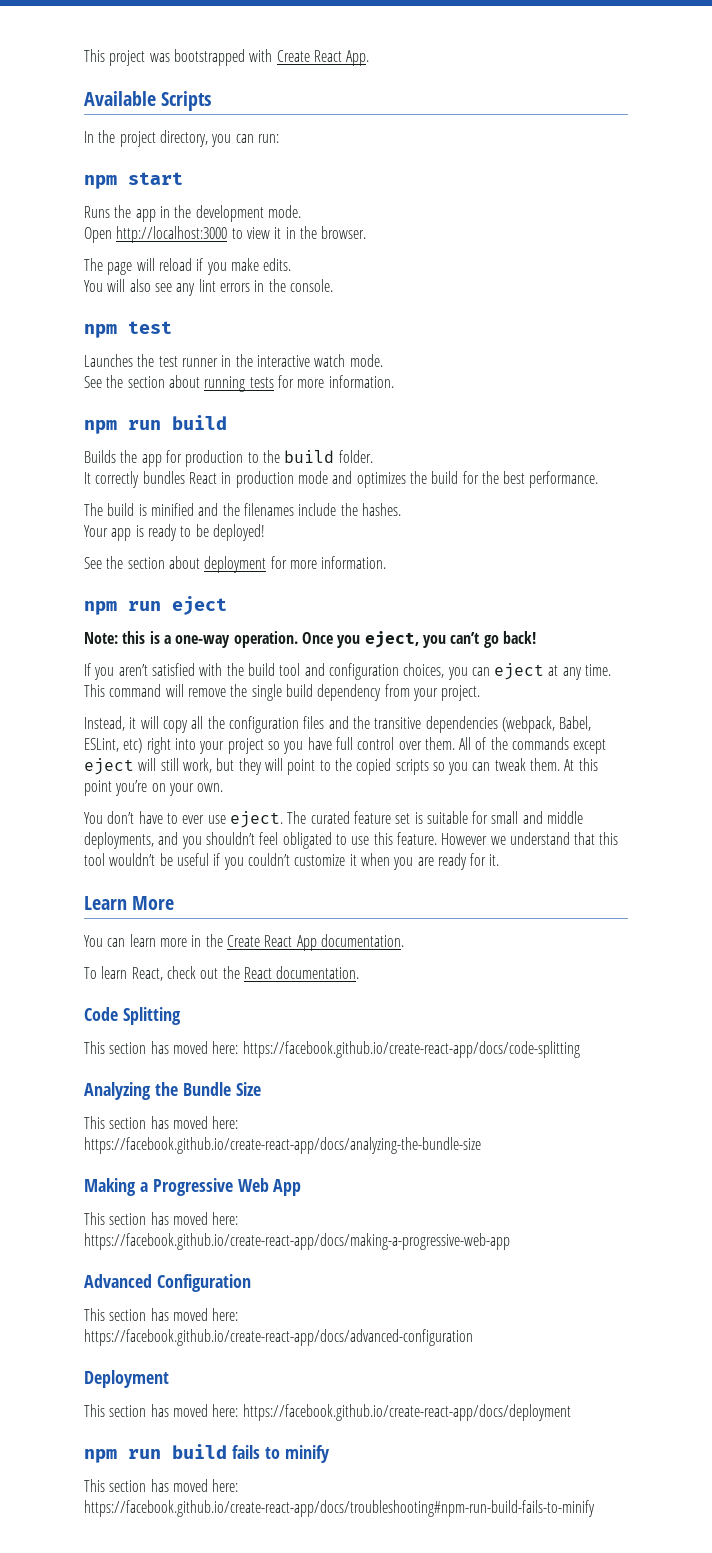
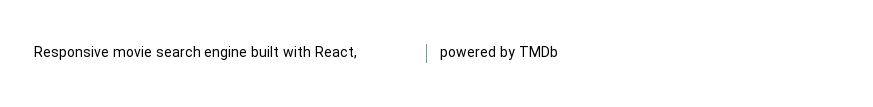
- This project was bootstrapped with Create React App.
- Available Scripts
- In the project directory, you can run:
- npm start
- Runs the app in the development mode.
- Open http://localhost:3000 to view it in the browser.
- The page will reload if you make edits.
- You will also see any lint errors in the console.
- npm test
- Launches the test runner in the interactive watch mode.
- See the section about running tests for more information.
- npm run build
- Builds the app for production to the build folder.
- It correctly bundles React in production mode and optimizes the build for the best performance.
- The build is minified and the filenames include the hashes.
- Your app is ready to be deployed!
- See the section about deployment for more information.
- npm run eject
- Note: this is a one-way operation. Once you eject, you can’t go back!
- If you aren’t satisfied with the build tool and configuration choices, you can eject at any time. This command will remove the single build dependency from your project.
- Instead, it will copy all the configuration files and the transitive dependencies (webpack, Babel, ESLint, etc) right into your project so you have full control over them. All of the commands except eject will still work, but they will point to the copied scripts so you can tweak them. At this point you’re on your own.
- You don’t have to ever use eject. The curated feature set is suitable for small and middle deployments, and you shouldn’t feel obligated to use this feature. However we understand that this tool wouldn’t be useful if you couldn’t customize it when you are ready for it.
- Learn More
- You can learn more in the Create React App documentation.
- To learn React, check out the React documentation.
- Code Splitting
- This section has moved here: https://facebook.github.io/create-react-app/docs/code-splitting
- Analyzing the Bundle Size
- This section has moved here: https://facebook.github.io/create-react-app/docs/analyzing-the-bundle-size
- Making a Progressive Web App
- This section has moved here: https://facebook.github.io/create-react-app/docs/making-a-progressive-web-app
- Advanced Configuration
- This section has moved here: https://facebook.github.io/create-react-app/docs/advanced-configuration
- Deployment
- This section has moved here: https://facebook.github.io/create-react-app/docs/deployment
- npm run build fails to minify
- This section has moved here: https://facebook.github.io/create-react-app/docs/troubleshooting#npm-run-build-fails-to-minify
+ Responsive movie search engine built with React, powered by TMDb

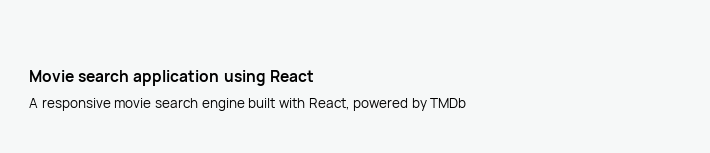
- Responsive movie search engine built with React, powered by TMDb
+ Movie search application using React
+ A responsive movie search engine built with React, powered by TMDb

